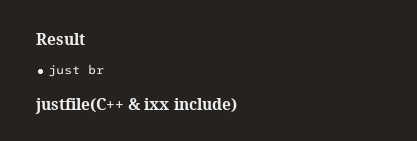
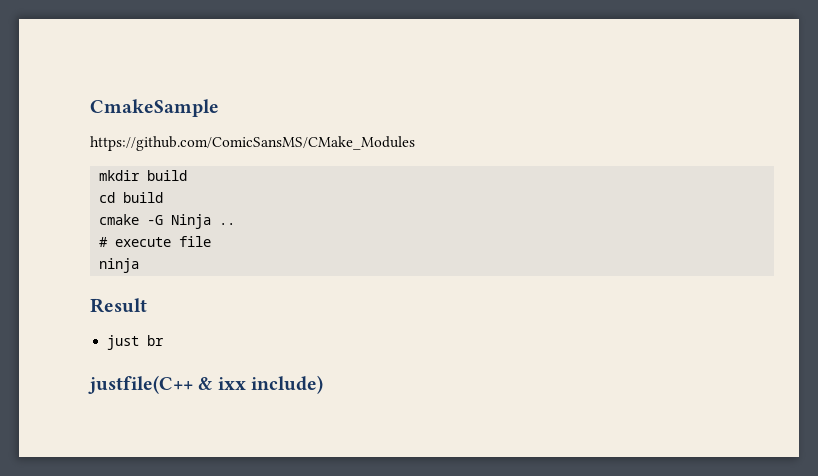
+ CmakeSample
+ https://github.com/ComicSansMS/CMake_Modules
+ mkdir build
+ cd build
+ cmake -G Ninja ..
+ # execute file
+ ninja

